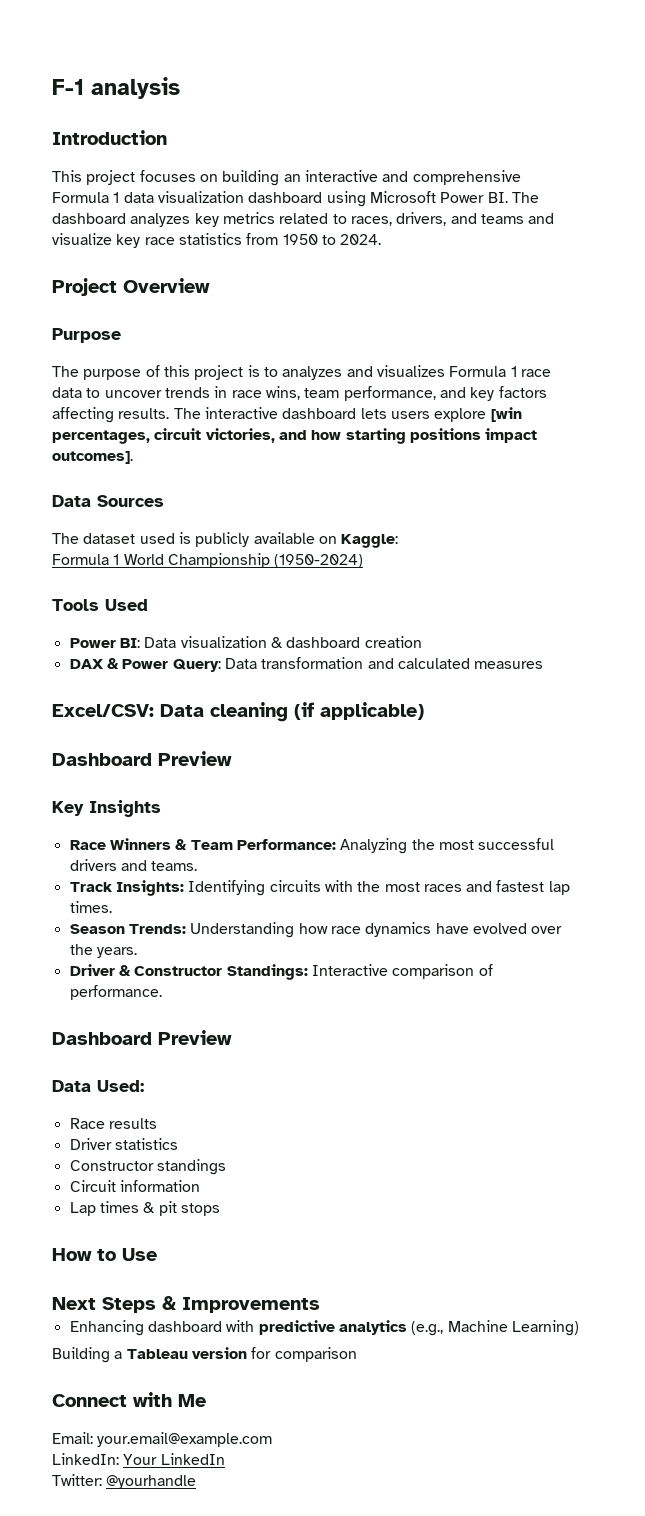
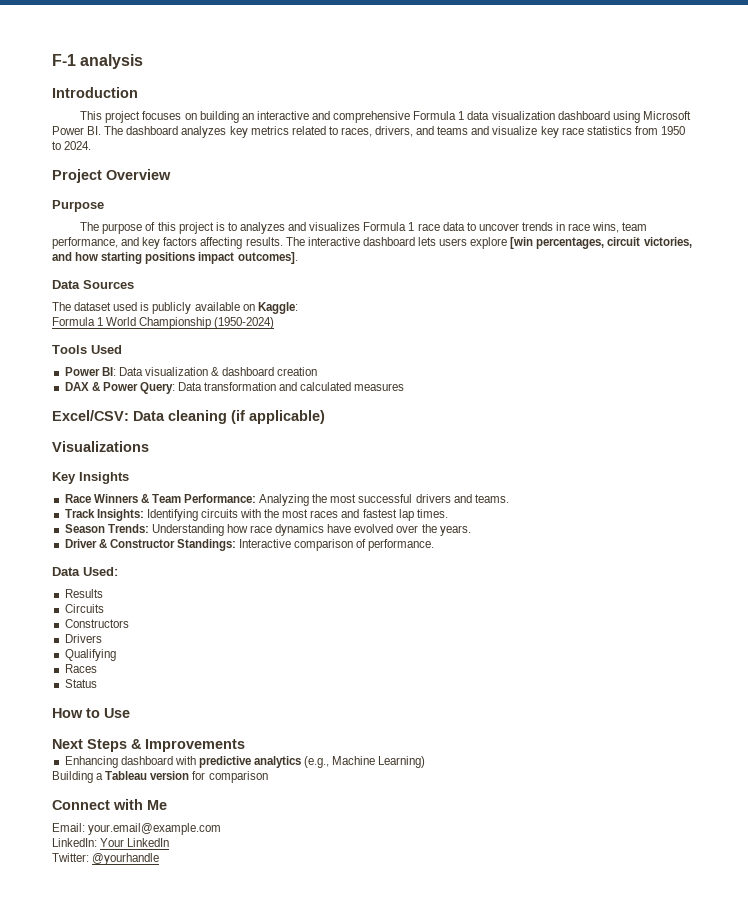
  Excel/CSV: Data cleaning (if applicable)
- Dashboard Preview
+ Visualizations
  Driver & Constructor Standings: Interactive comparison of performance.
- Dashboard Preview
- Race results
- Driver statistics
- Constructor standings
- Circuit information
- Lap times & pit stops
+ Results
+ Circuits
+ Constructors
+ Drivers
+ Qualifying
+ Races
+ Status

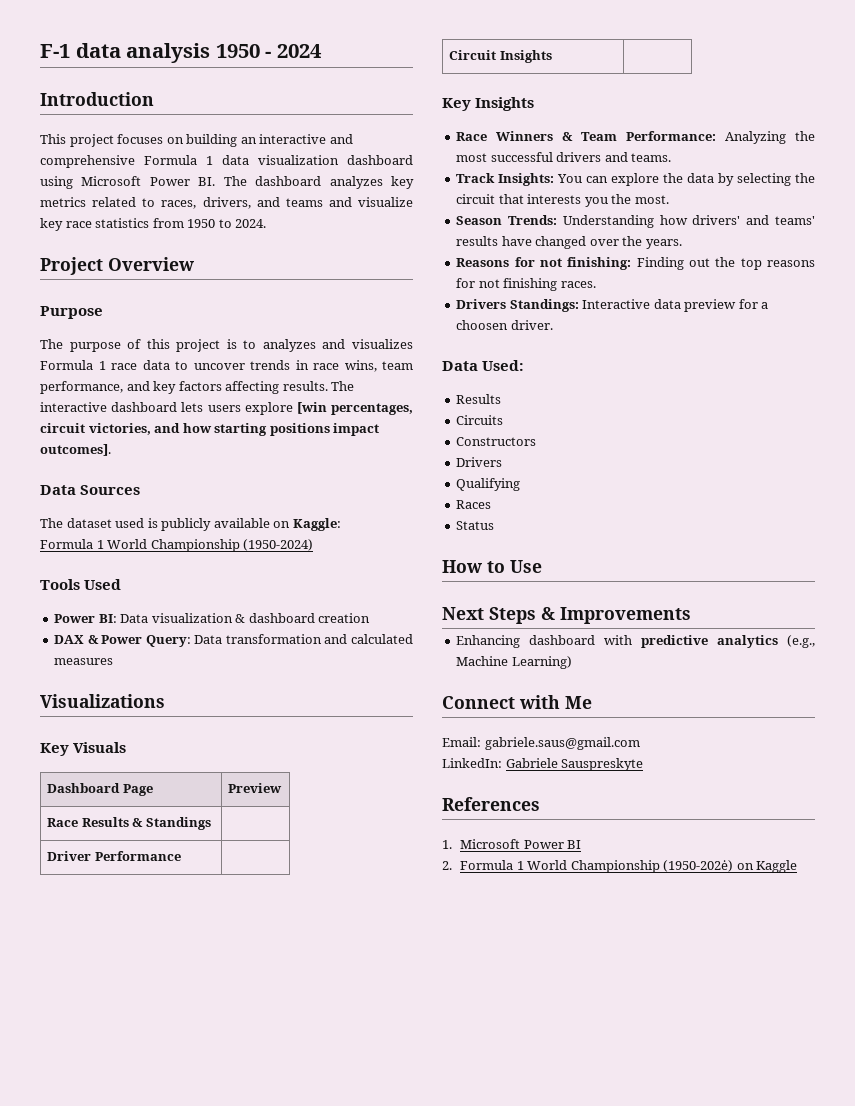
- F-1 analysis
+ F-1 data analysis 1950 - 2024
- Excel/CSV: Data cleaning (if applicable)
  Visualizations
+ Key Visuals
+ Dashboard Page | Preview
+ Race Results & Standings |
+ Driver Performance |
+ Circuit Insights |
- Track Insights: Identifying circuits with the most races and fastest lap times.
- Season Trends: Understanding how race dynamics have evolved over the years.
- Driver & Constructor Standings: Interactive comparison of performance.
+ Track Insights: You can explore the data by selecting the circuit that interests you the most.
+ Season Trends: Understanding how drivers' and teams' results have changed over the years.
+ Reasons for not finishing: Finding out the top reasons for not finishing races.
+ Drivers Standings: Interactive data preview for a choosen driver.
- Building a Tableau version for comparison
- Email: your.email@example.com
+ Email: gabriele.saus@gmail.com
- LinkedIn: Your LinkedIn
- Twitter: @yourhandle
+ LinkedIn: Gabriele Sauspreskyte
+ References
+ 1. Microsoft Power BI
+ 2. Formula 1 World Championship (1950-202ė) on Kaggle

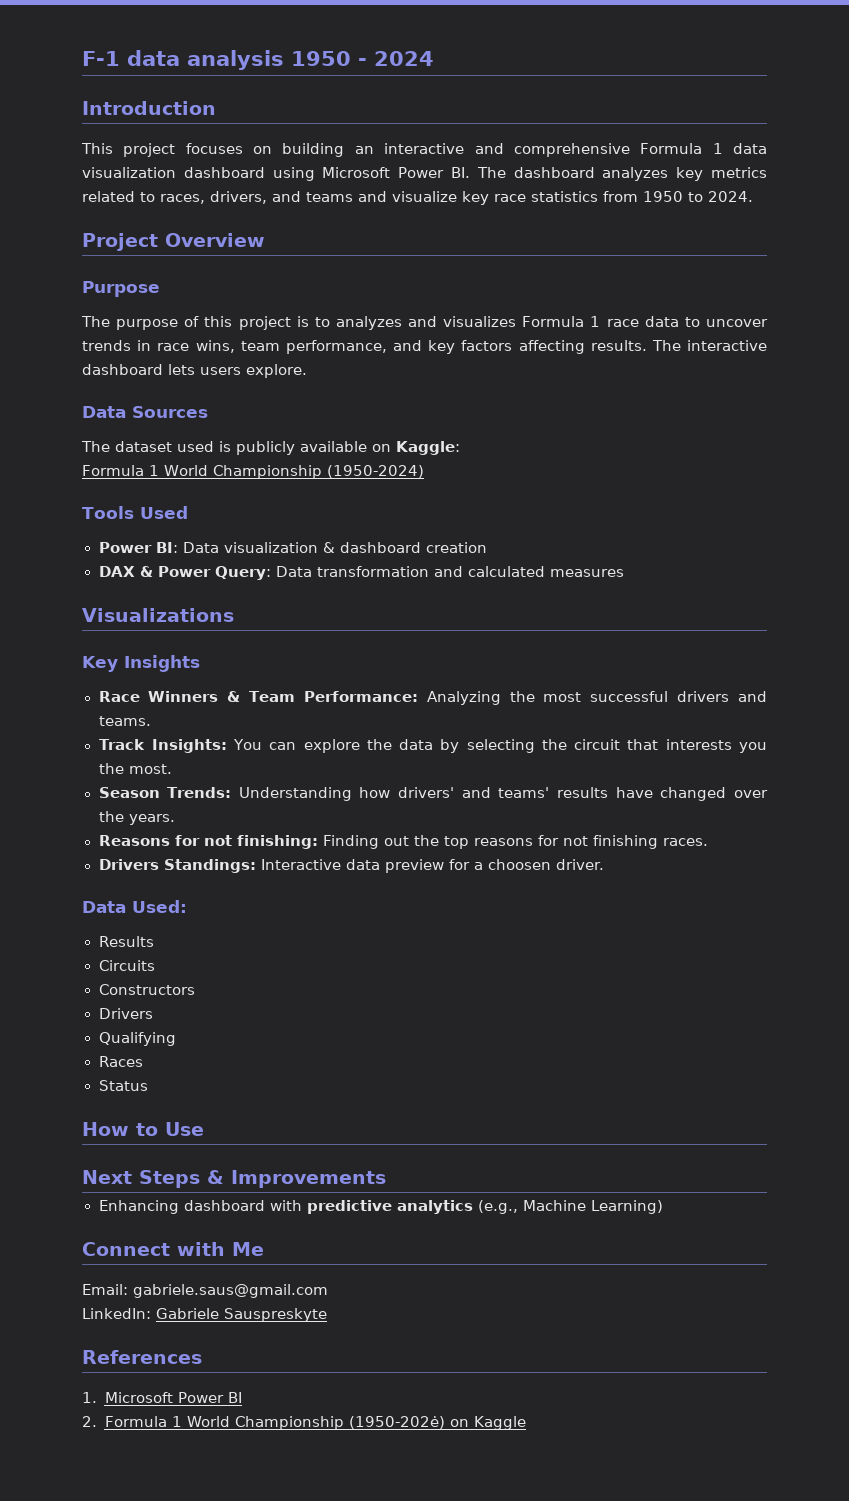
- The interactive dashboard lets users explore [win percentages, circuit victories, and how starting positions impact outcomes].
+ The interactive dashboard lets users explore.
- Key Visuals
- Dashboard Page | Preview
- Race Results & Standings |
- Driver Performance |
- Circuit Insights |

